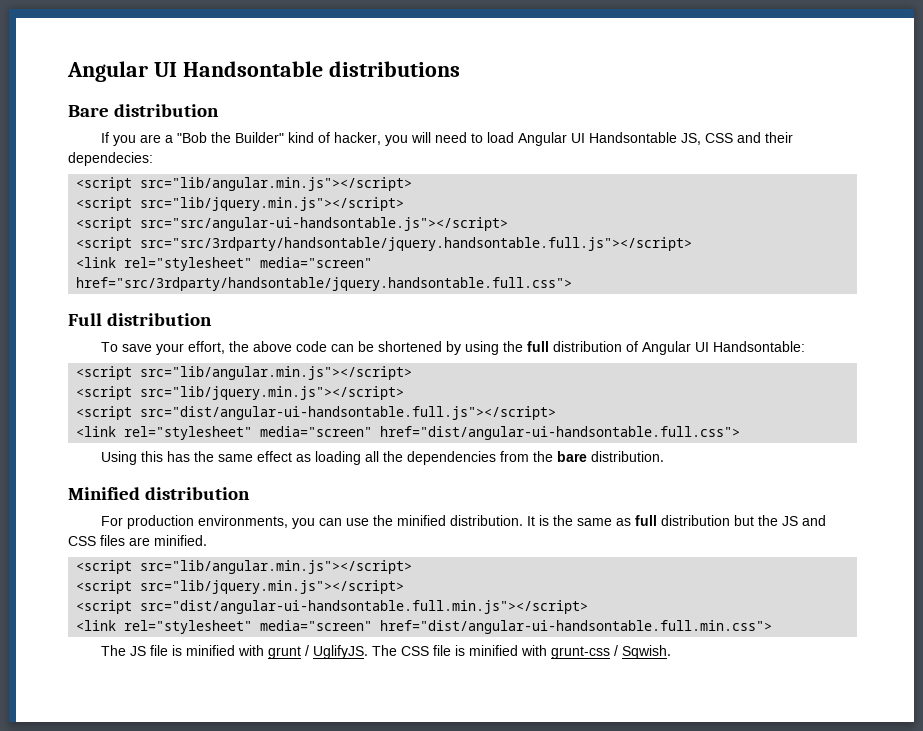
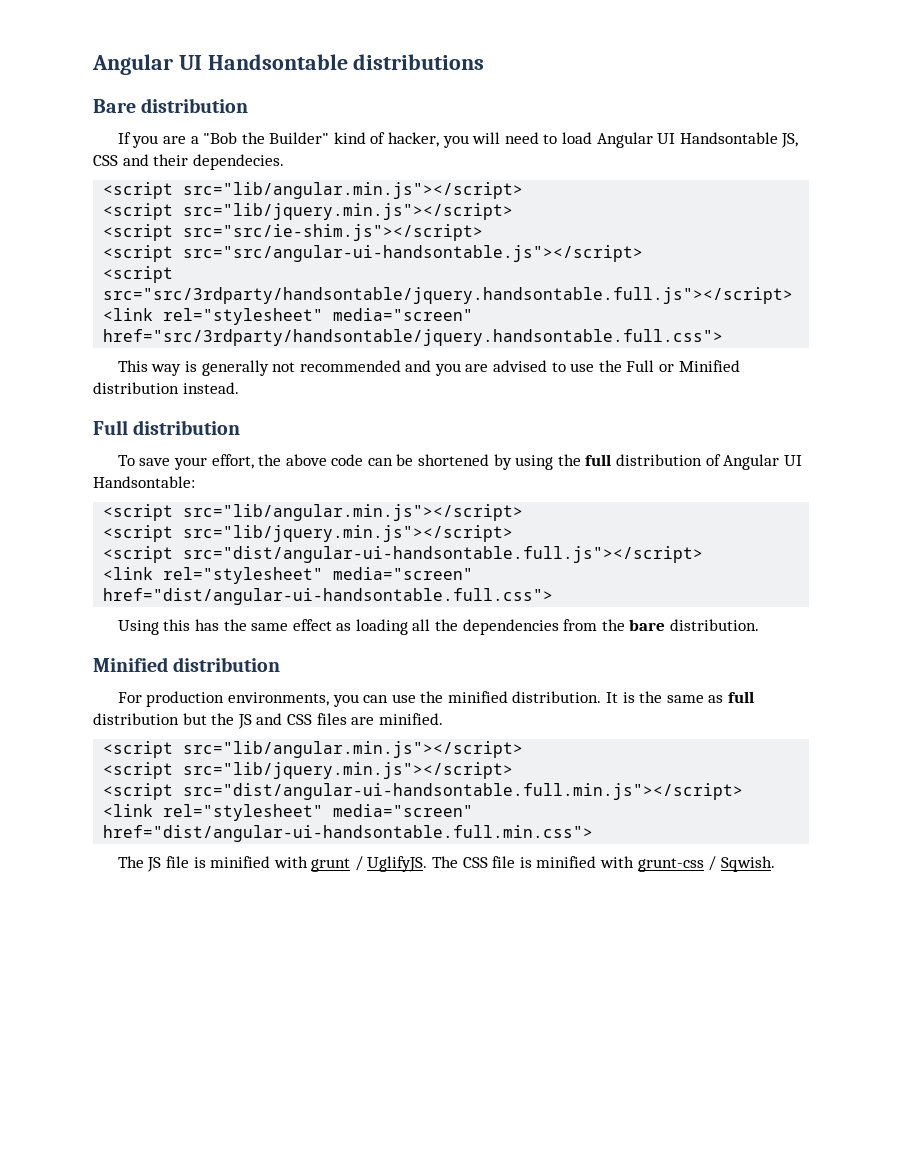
- If you are a "Bob the Builder" kind of hacker, you will need to load Angular UI Handsontable JS, CSS and their dependecies:
+ If you are a "Bob the Builder" kind of hacker, you will need to load Angular UI Handsontable JS, CSS and their dependecies.
  <script src="lib/angular.min.js"></script>
  <script src="lib/jquery.min.js"></script>
+ <script src="src/ie-shim.js"></script>
+ This way is generally not recommended and you are advised to use the Full or Minified distribution instead.

